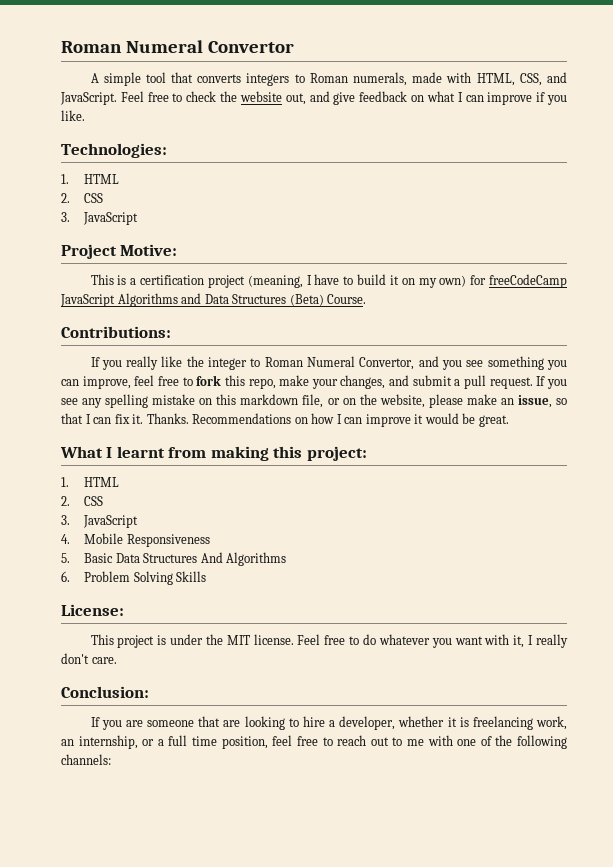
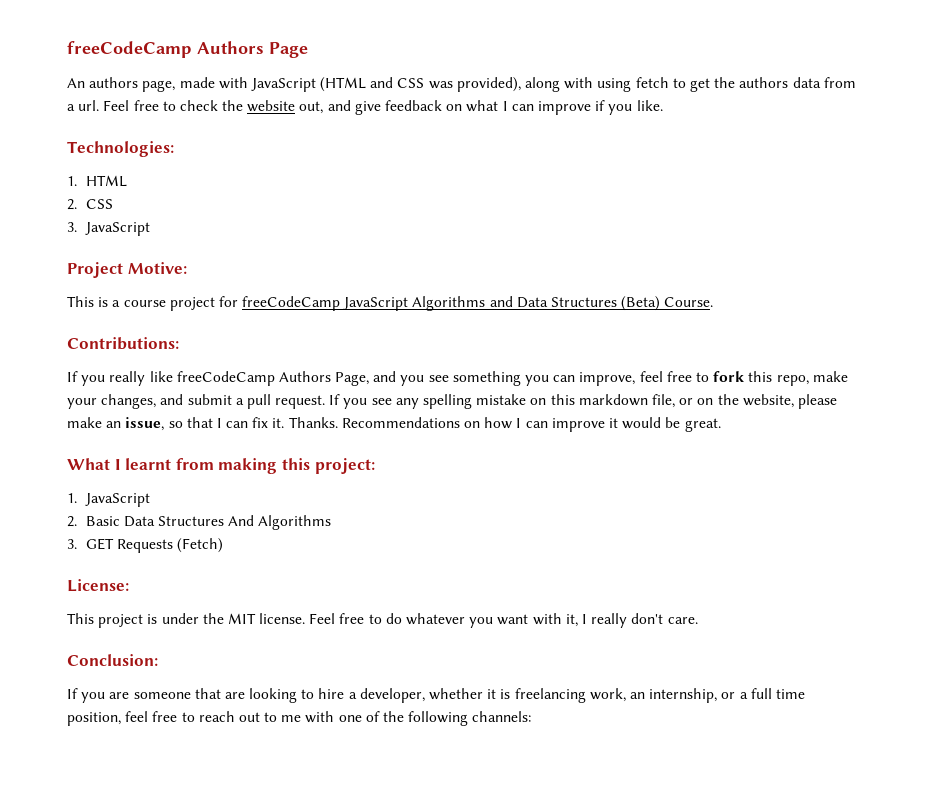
- Roman Numeral Convertor
- A simple tool that converts integers to Roman numerals, made with HTML, CSS, and JavaScript.
+ freeCodeCamp Authors Page
+ An authors page, made with JavaScript (HTML and CSS was provided), along with using fetch to get the authors data from a url.
- This is a certification project (meaning, I have to build it on my own) for freeCodeCamp JavaScript Algorithms and Data Structures (Beta) Course.
+ This is a course project for freeCodeCamp JavaScript Algorithms and Data Structures (Beta) Course.
- If you really like the integer to Roman Numeral Convertor, and you see something you can improve, feel free to fork this repo, make your changes, and submit a pull request.
+ If you really like freeCodeCamp Authors Page, and you see something you can improve, feel free to fork this repo, make your changes, and submit a pull request.
  What I learnt from making this project:
- 1. HTML
- 2. CSS
- 3. JavaScript
- 4. Mobile Responsiveness
- 5. Basic Data Structures And Algorithms
+ 1. JavaScript
+ 2. Basic Data Structures And Algorithms
- 6. Problem Solving Skills
+ 3. GET Requests (Fetch)

